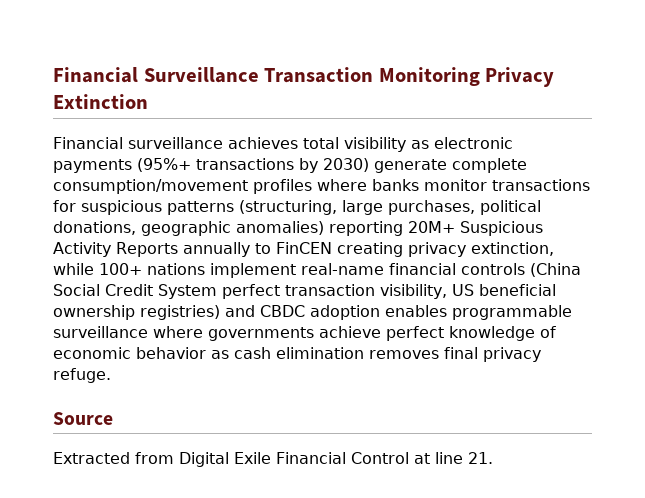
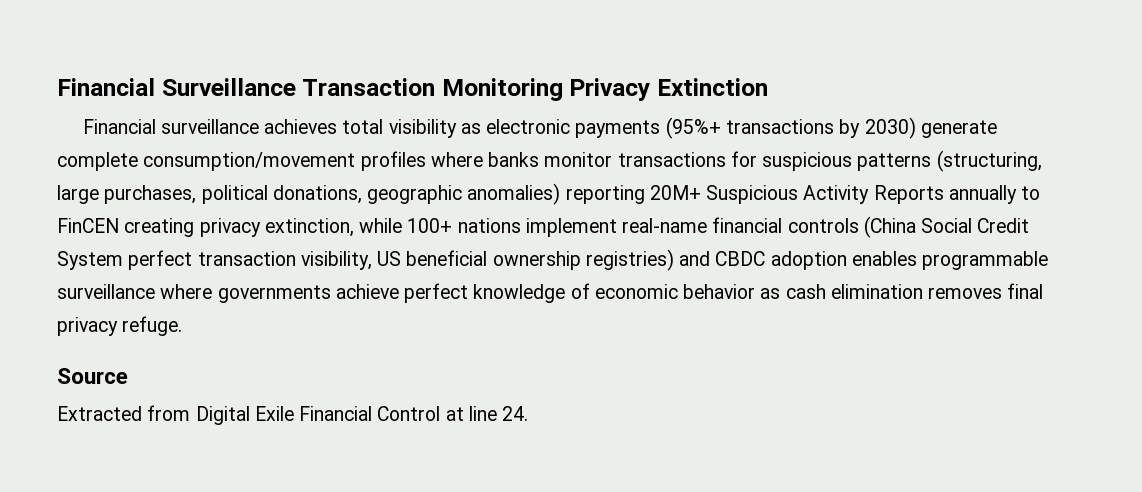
- Extracted from Digital Exile Financial Control at line 21.
+ Extracted from Digital Exile Financial Control at line 24.

